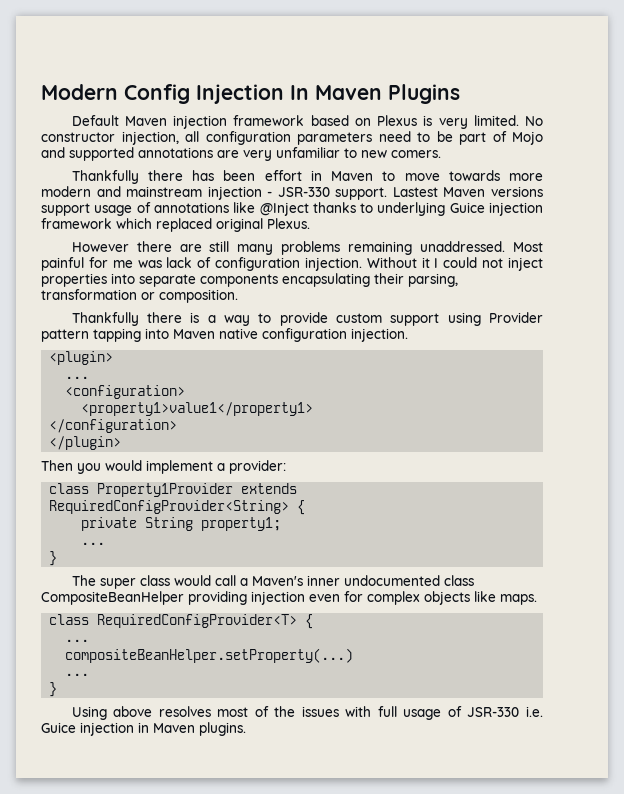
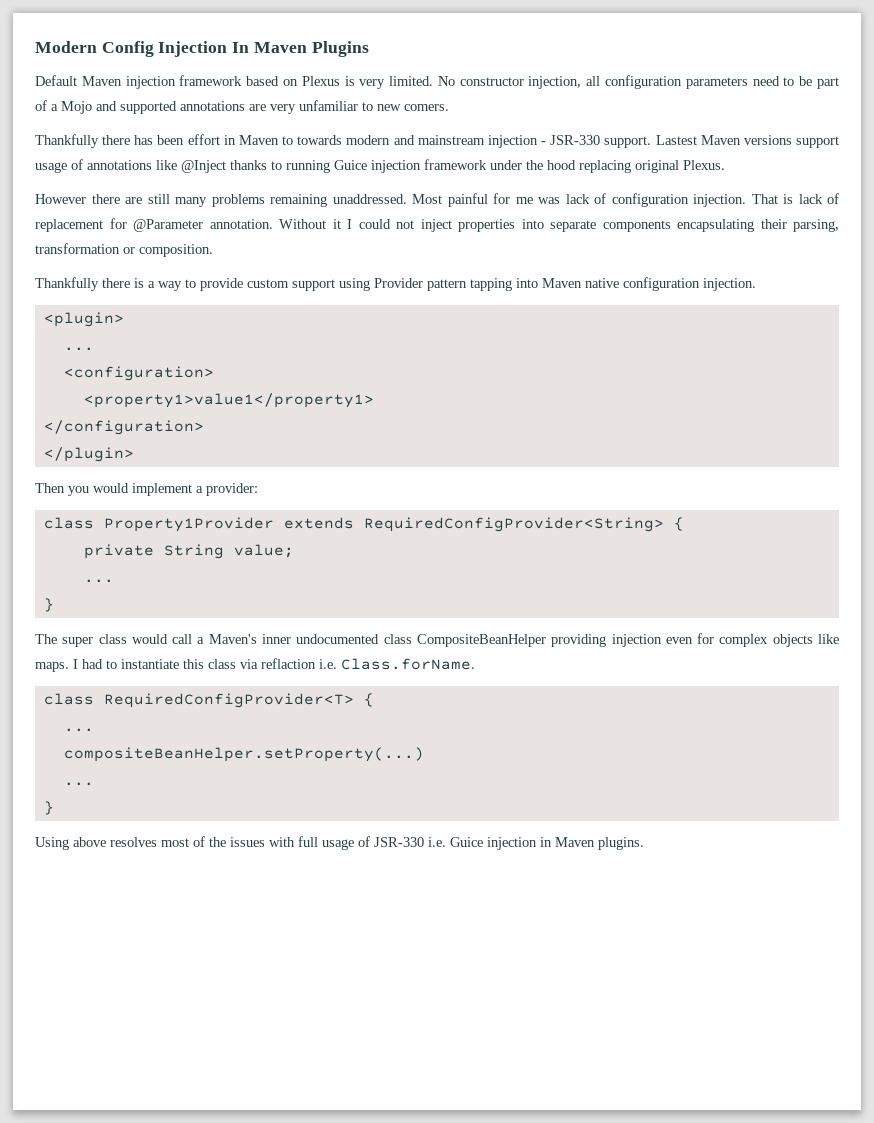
- No constructor injection, all configuration parameters need to be part of Mojo and supported annotations are very unfamiliar to new comers.
+ No constructor injection, all configuration parameters need to be part of a Mojo and supported annotations are very unfamiliar to new comers.
- Thankfully there has been effort in Maven to move towards more modern and mainstream injection - JSR-330 support.
+ Thankfully there has been effort in Maven to towards modern and mainstream injection - JSR-330 support.
- Lastest Maven versions support usage of annotations like @Inject thanks to underlying Guice injection framework which replaced original Plexus.
+ Lastest Maven versions support usage of annotations like @Inject thanks to running Guice injection framework under the hood replacing original Plexus.
+ That is lack of replacement for @Parameter annotation.
- private String property1;
+ private String value;
+ I had to instantiate this class via reflaction i.e. Class.forName.

